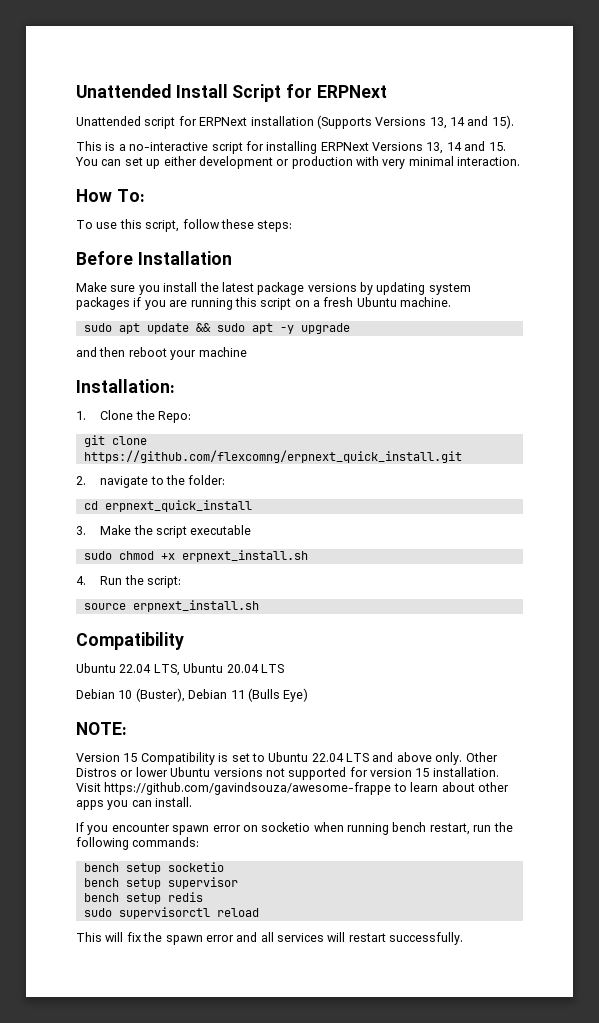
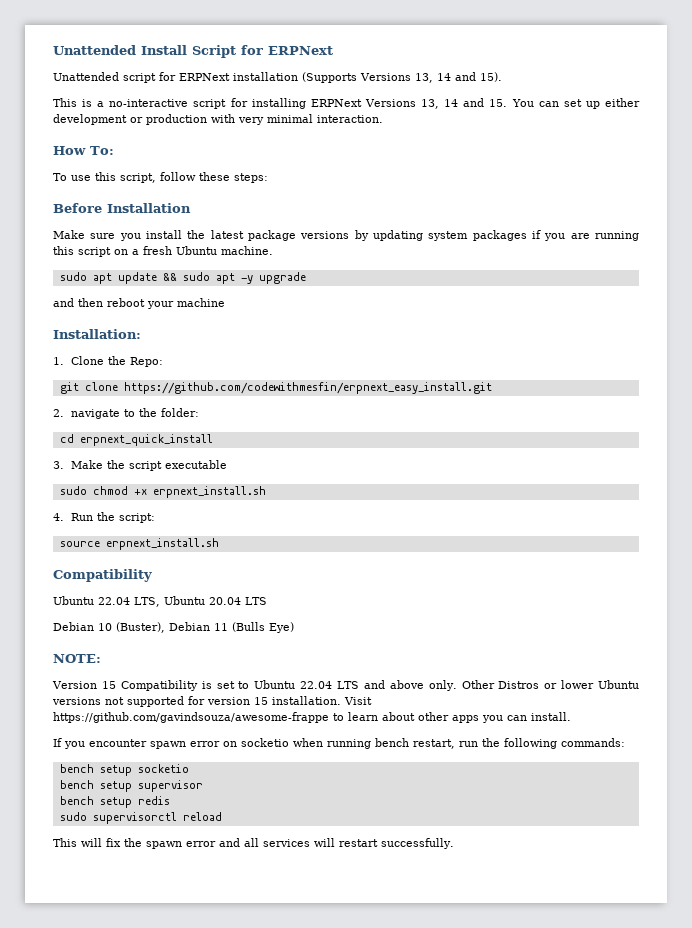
- git clone https://github.com/flexcomng/erpnext_quick_install.git
+ git clone https://github.com/codewithmesfin/erpnext_easy_install.git

